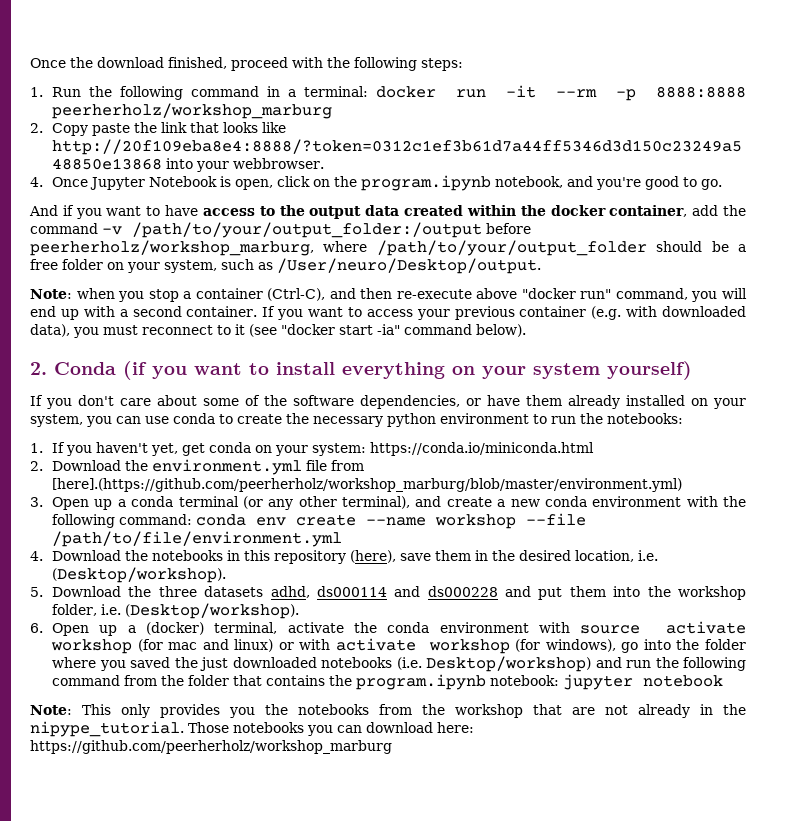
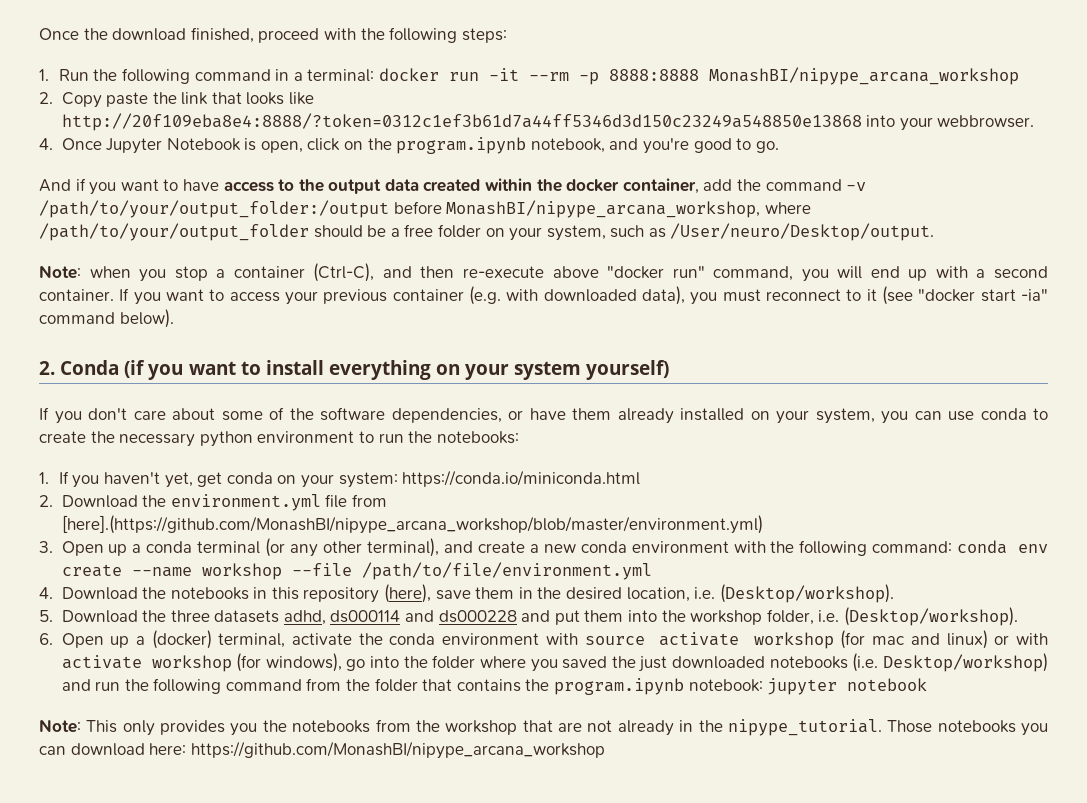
- 1. Run the following command in a terminal: docker run -it --rm -p 8888:8888 peerherholz/workshop_marburg
+ 1. Run the following command in a terminal: docker run -it --rm -p 8888:8888 MonashBI/nipype_arcana_workshop
- And if you want to have access to the output data created within the docker container, add the command -v /path/to/your/output_folder:/output before peerherholz/workshop_marburg, where /path/to/your/output_folder should be a free folder on your system, such as /User/neuro/Desktop/output.
+ And if you want to have access to the output data created within the docker container, add the command -v /path/to/your/output_folder:/output before MonashBI/nipype_arcana_workshop, where /path/to/your/output_folder should be a free folder on your system, such as /User/neuro/Desktop/output.
- 2. Download the environment.yml file from [here].(https://github.com/peerherholz/workshop_marburg/blob/master/environment.yml)
+ 2. Download the environment.yml file from [here].(https://github.com/MonashBI/nipype_arcana_workshop/blob/master/environment.yml)
- Those notebooks you can download here: https://github.com/peerherholz/workshop_marburg
+ Those notebooks you can download here: https://github.com/MonashBI/nipype_arcana_workshop

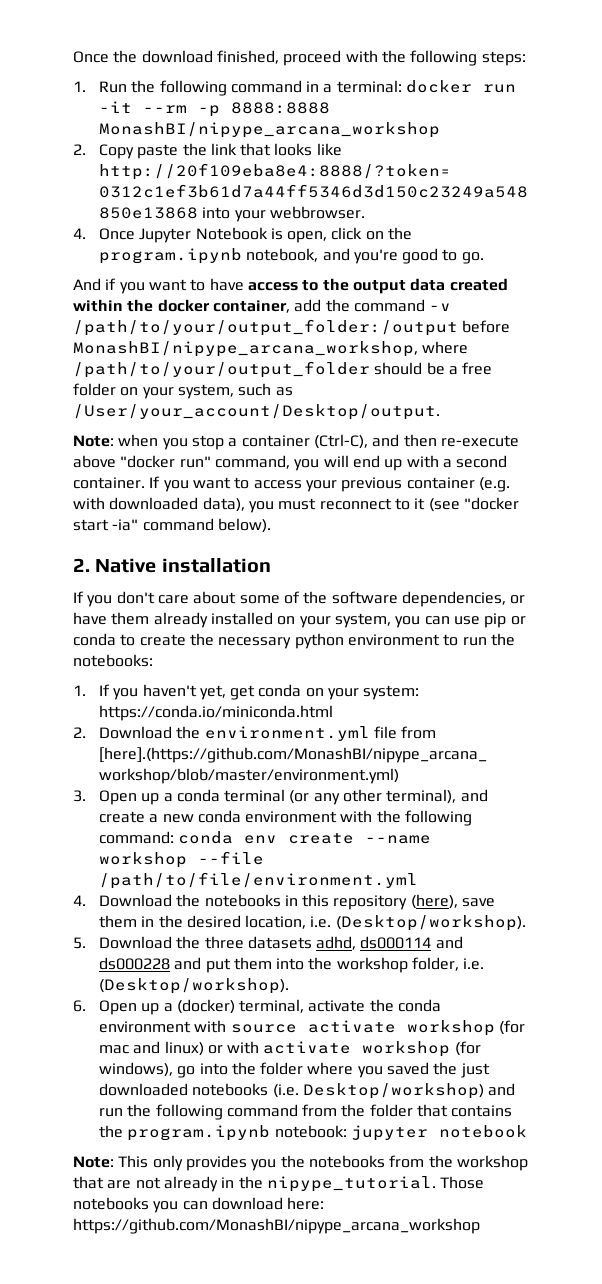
- And if you want to have access to the output data created within the docker container, add the command -v /path/to/your/output_folder:/output before MonashBI/nipype_arcana_workshop, where /path/to/your/output_folder should be a free folder on your system, such as /User/neuro/Desktop/output.
+ And if you want to have access to the output data created within the docker container, add the command -v /path/to/your/output_folder:/output before MonashBI/nipype_arcana_workshop, where /path/to/your/output_folder should be a free folder on your system, such as /User/your_account/Desktop/output.
- 2. Conda (if you want to install everything on your system yourself)
+ 2. Native installation
- If you don't care about some of the software dependencies, or have them already installed on your system, you can use conda to create the necessary python environment to run the notebooks:
+ If you don't care about some of the software dependencies, or have them already installed on your system, you can use pip or conda to create the necessary python environment to run the notebooks:

